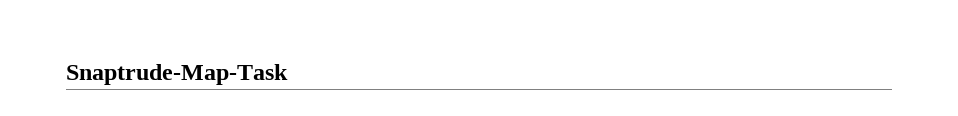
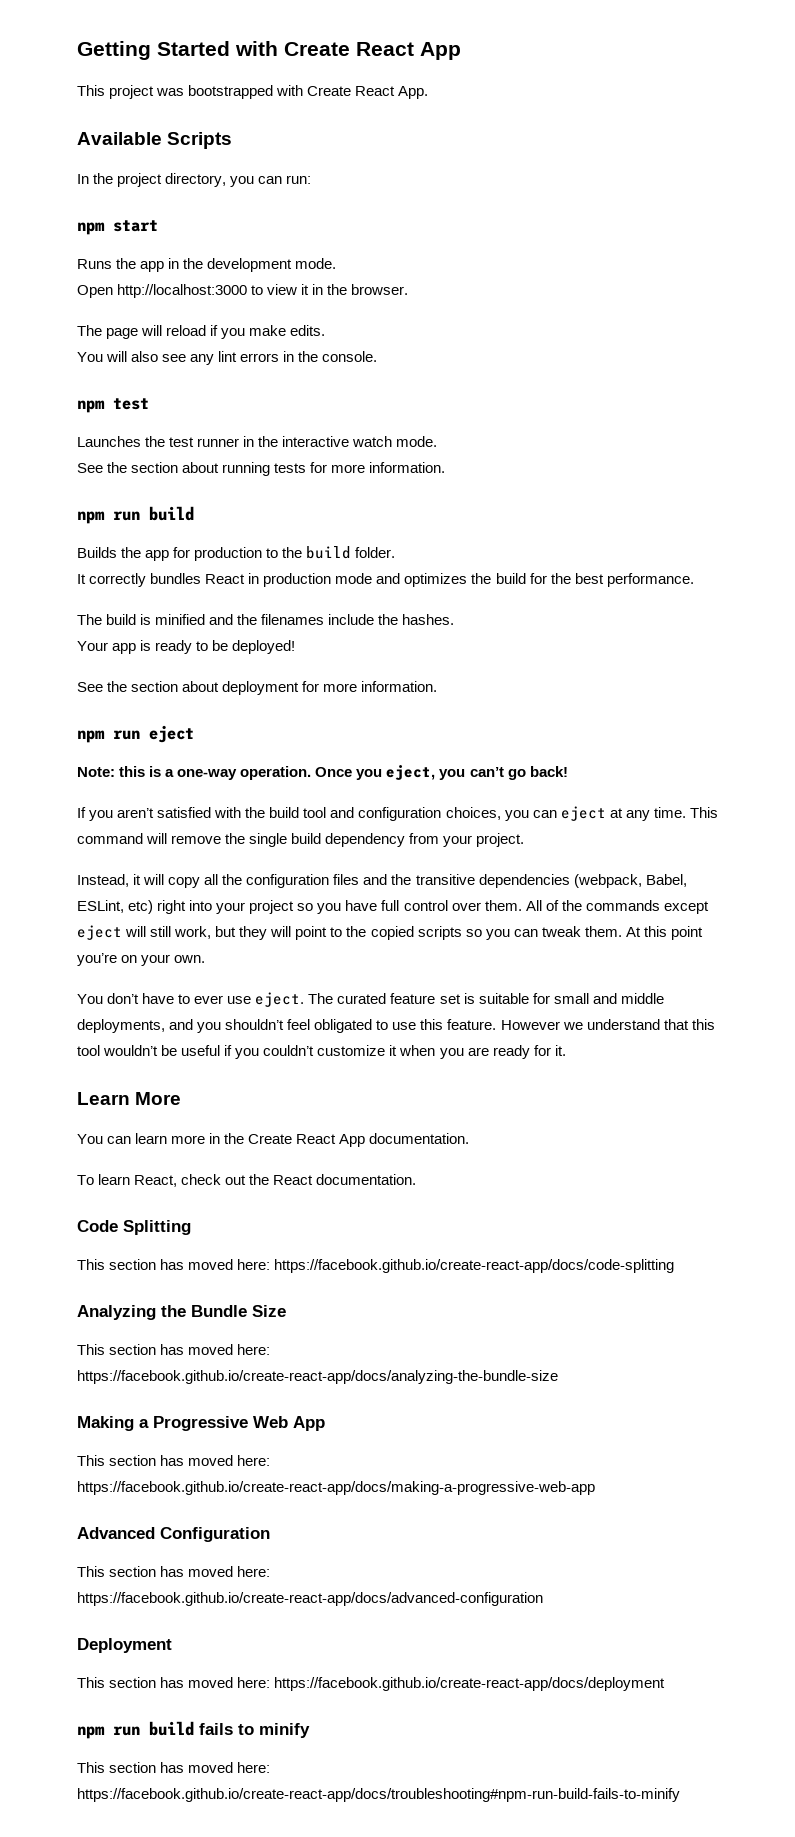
- Snaptrude-Map-Task
+ Getting Started with Create React App
+ This project was bootstrapped with Create React App.
+ Available Scripts
+ In the project directory, you can run:
+ npm start
+ Runs the app in the development mode.
+ Open http://localhost:3000 to view it in the browser.
+ The page will reload if you make edits.
+ You will also see any lint errors in the console.
+ npm test
+ Launches the test runner in the interactive watch mode.
+ See the section about running tests for more information.
+ npm run build
+ Builds the app for production to the build folder.
+ It correctly bundles React in production mode and optimizes the build for the best performance.
+ The build is minified and the filenames include the hashes.
+ Your app is ready to be deployed!
+ See the section about deployment for more information.
+ npm run eject
+ Note: this is a one-way operation. Once you eject, you can’t go back!
+ If you aren’t satisfied with the build tool and configuration choices, you can eject at any time. This command will remove the single build dependency from your project.
+ Instead, it will copy all the configuration files and the transitive dependencies (webpack, Babel, ESLint, etc) right into your project so you have full control over them. All of the commands except eject will still work, but they will point to the copied scripts so you can tweak them. At this point you’re on your own.
+ You don’t have to ever use eject. The curated feature set is suitable for small and middle deployments, and you shouldn’t feel obligated to use this feature. However we understand that this tool wouldn’t be useful if you couldn’t customize it when you are ready for it.
+ Learn More
+ You can learn more in the Create React App documentation.
+ To learn React, check out the React documentation.
+ Code Splitting
+ This section has moved here: https://facebook.github.io/create-react-app/docs/code-splitting
+ Analyzing the Bundle Size
+ This section has moved here: https://facebook.github.io/create-react-app/docs/analyzing-the-bundle-size
+ Making a Progressive Web App
+ This section has moved here: https://facebook.github.io/create-react-app/docs/making-a-progressive-web-app
+ Advanced Configuration
+ This section has moved here: https://facebook.github.io/create-react-app/docs/advanced-configuration
+ Deployment
+ This section has moved here: https://facebook.github.io/create-react-app/docs/deployment
+ npm run build fails to minify
+ This section has moved here: https://facebook.github.io/create-react-app/docs/troubleshooting#npm-run-build-fails-to-minify

